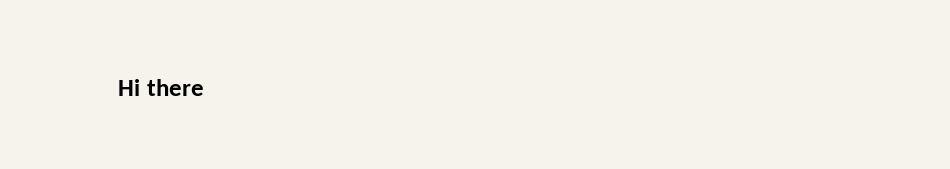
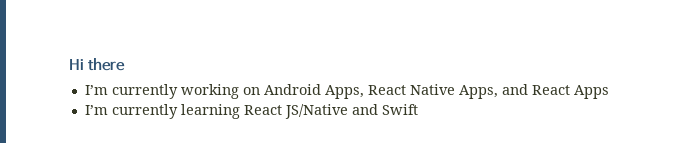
+ I’m currently working on Android Apps, React Native Apps, and React Apps
+ I’m currently learning React JS/Native and Swift

